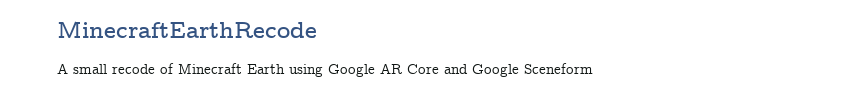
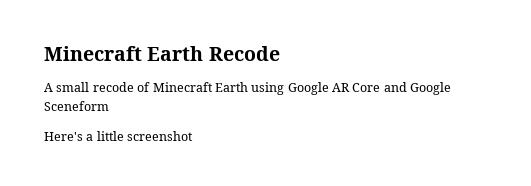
- MinecraftEarthRecode
+ Minecraft Earth Recode
+ Here's a little screenshot

